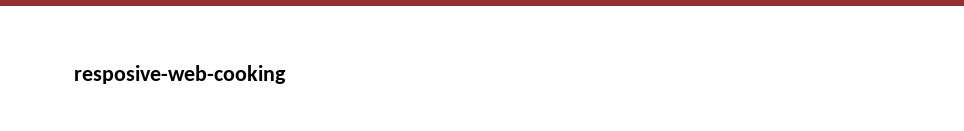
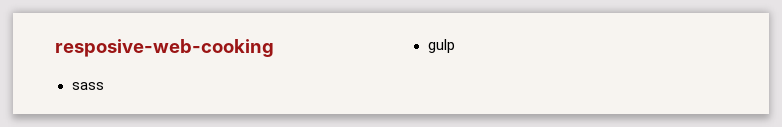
+ sass
+ gulp

